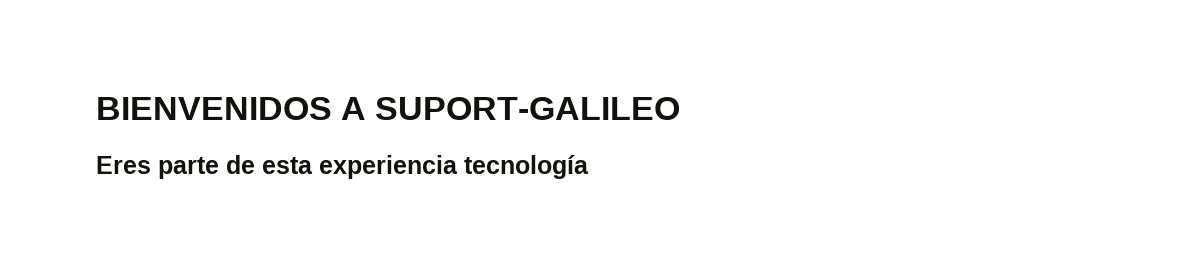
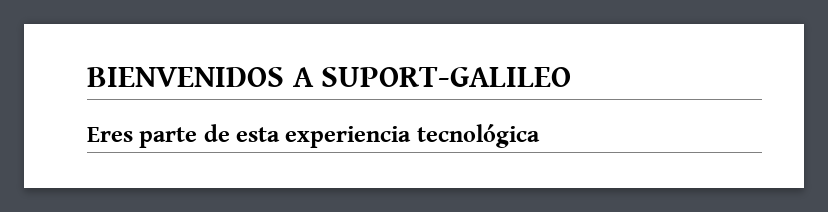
- Eres parte de esta experiencia tecnología
+ Eres parte de esta experiencia tecnológica

